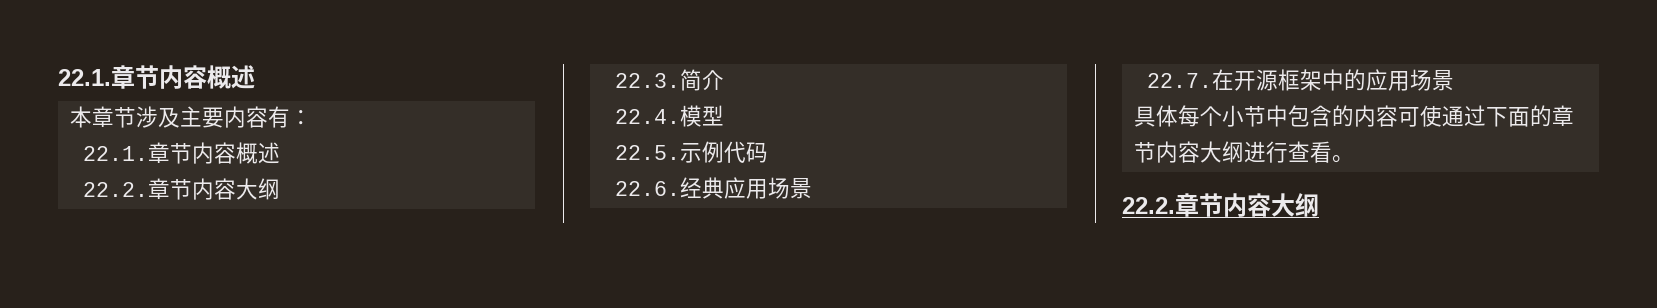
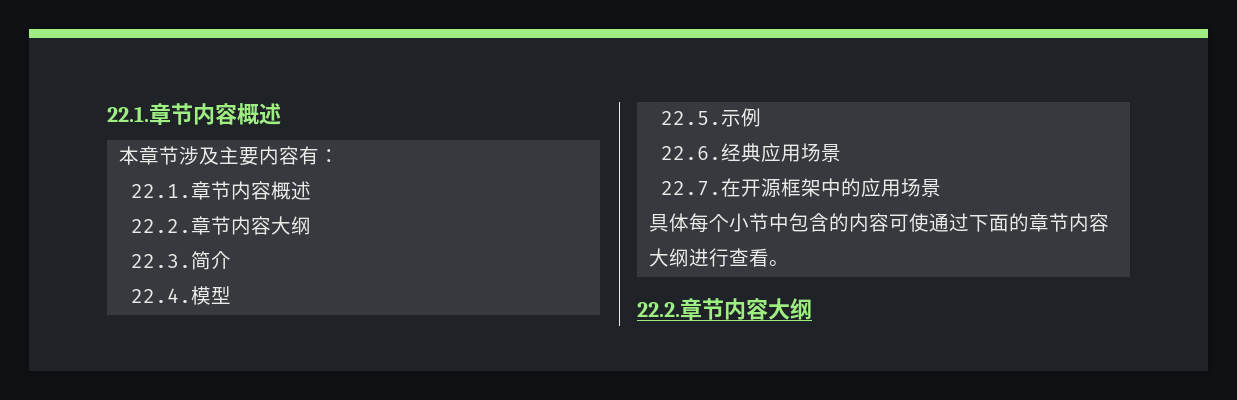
- 22.5.示例代码
+ 22.5.示例

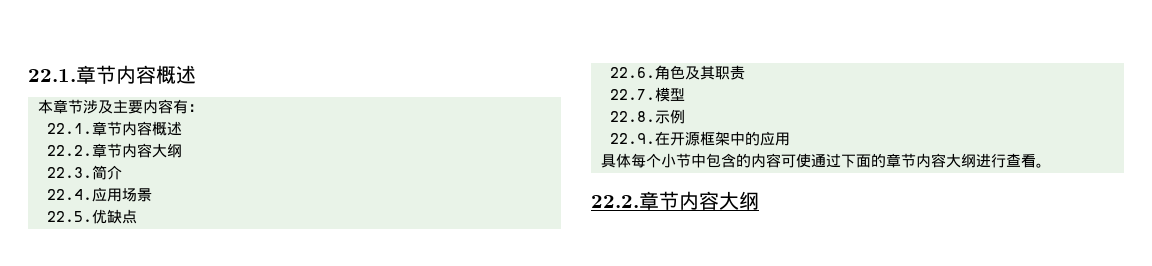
- 22.4.模型
- 22.5.示例
- 22.6.经典应用场景
- 22.7.在开源框架中的应用场景
+ 22.4.应用场景
+ 22.5.优缺点
+ 22.6.角色及其职责
+ 22.7.模型
+ 22.8.示例
+ 22.9.在开源框架中的应用

